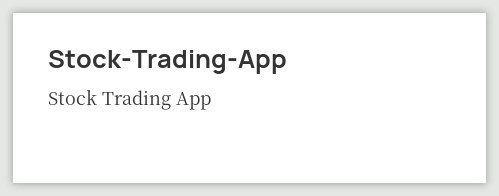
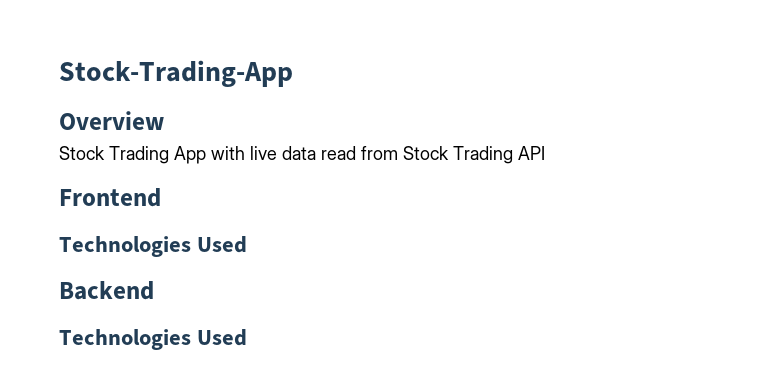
+ Overview
- Stock Trading App
+ Stock Trading App with live data read from Stock Trading API
+ Frontend
+ Technologies Used
+ Backend
+ Technologies Used

